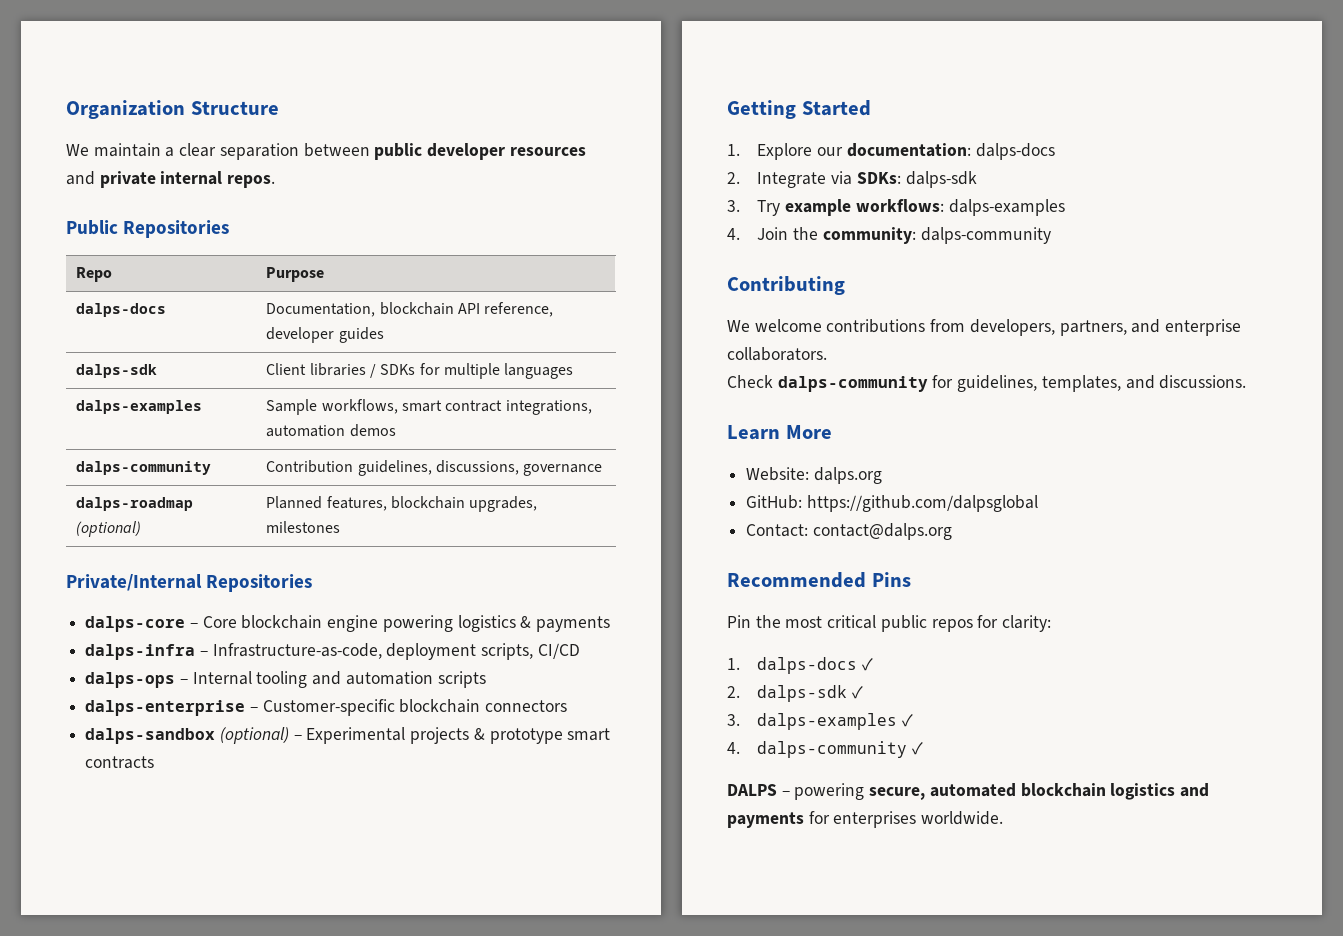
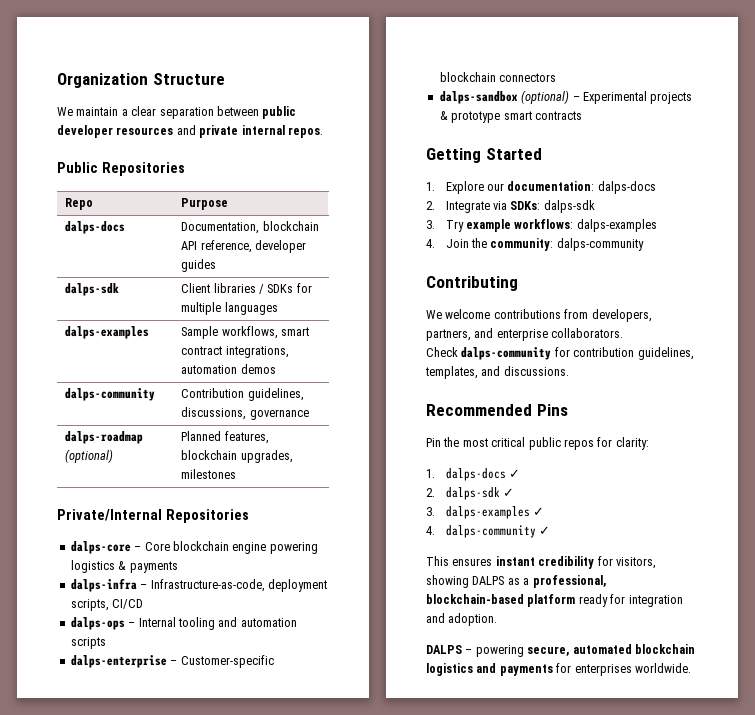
- Check dalps-community for guidelines, templates, and discussions.
+ Check dalps-community for contribution guidelines, templates, and discussions.
- Learn More
- Website: dalps.org
- GitHub: https://github.com/dalpsglobal
- Contact: contact@dalps.org
+ This ensures instant credibility for visitors, showing DALPS as a professional, blockchain-based platform ready for integration and adoption.

